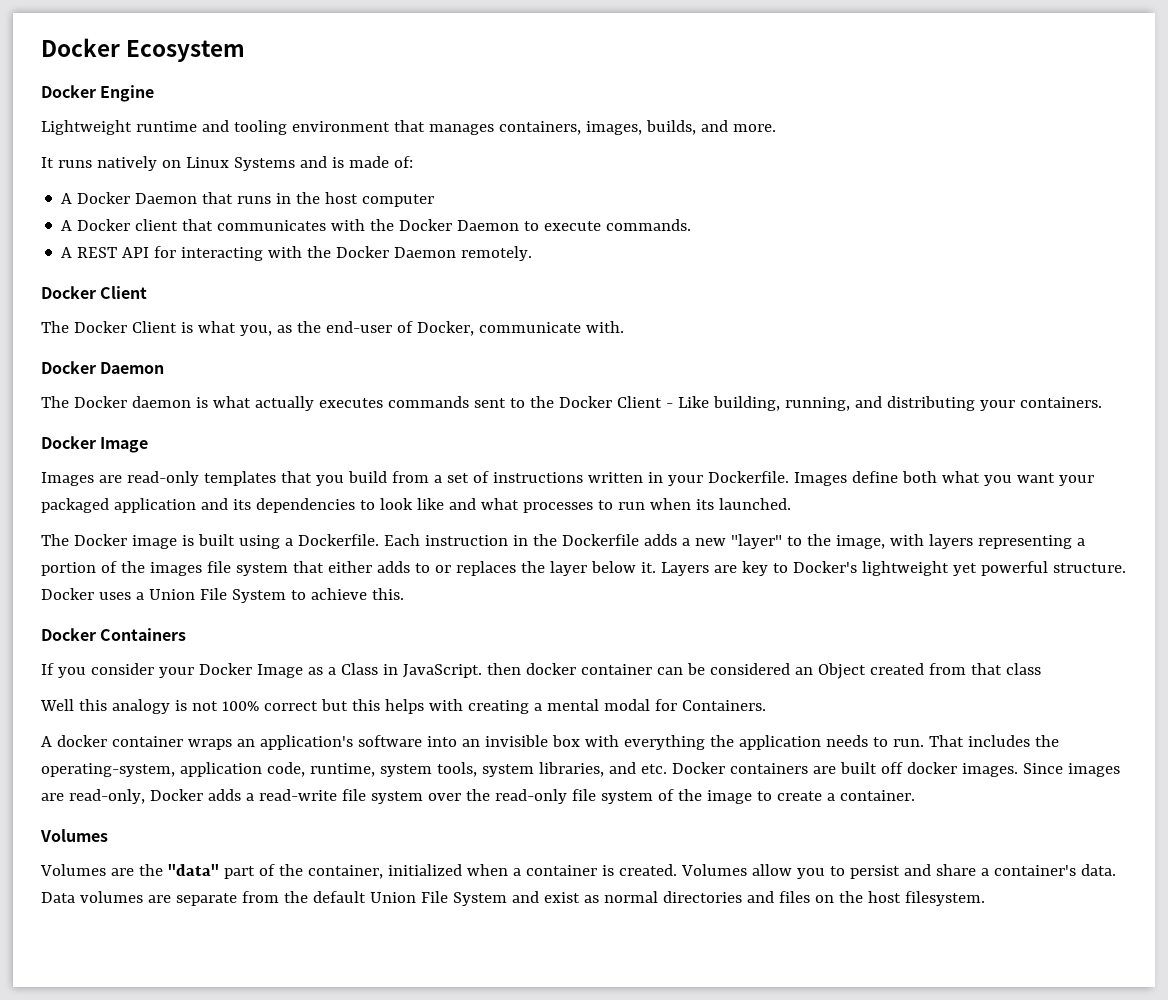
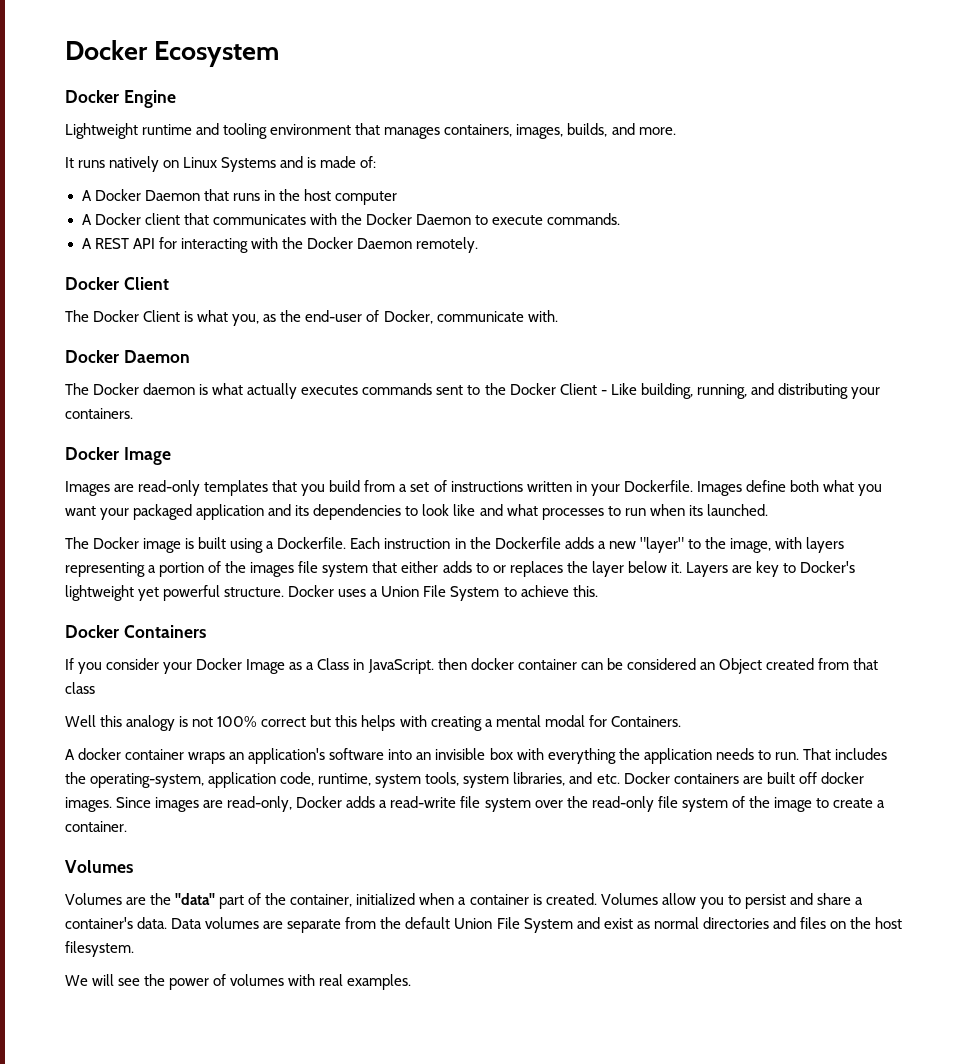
+ We will see the power of volumes with real examples.

